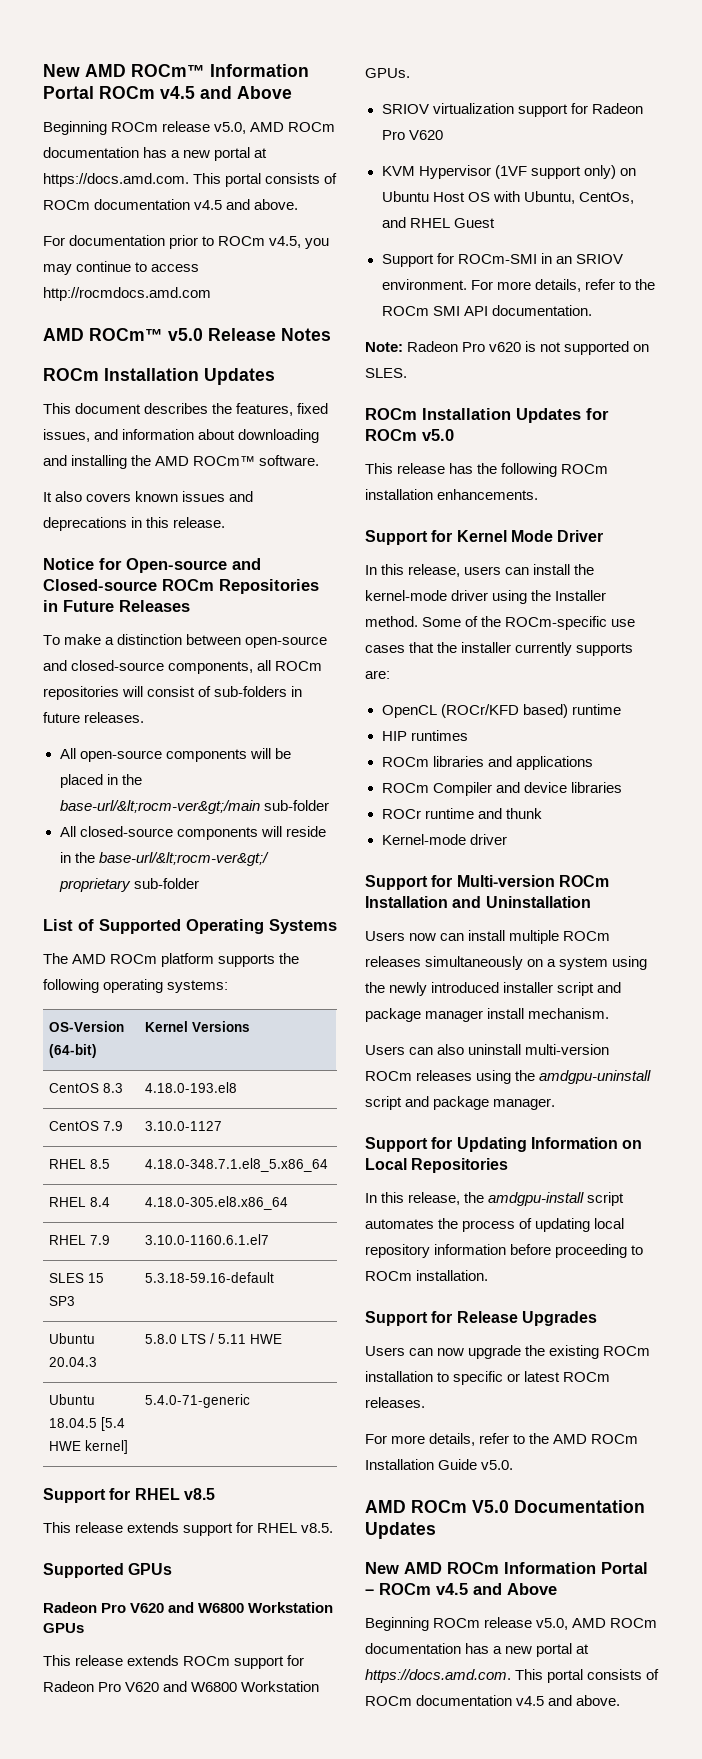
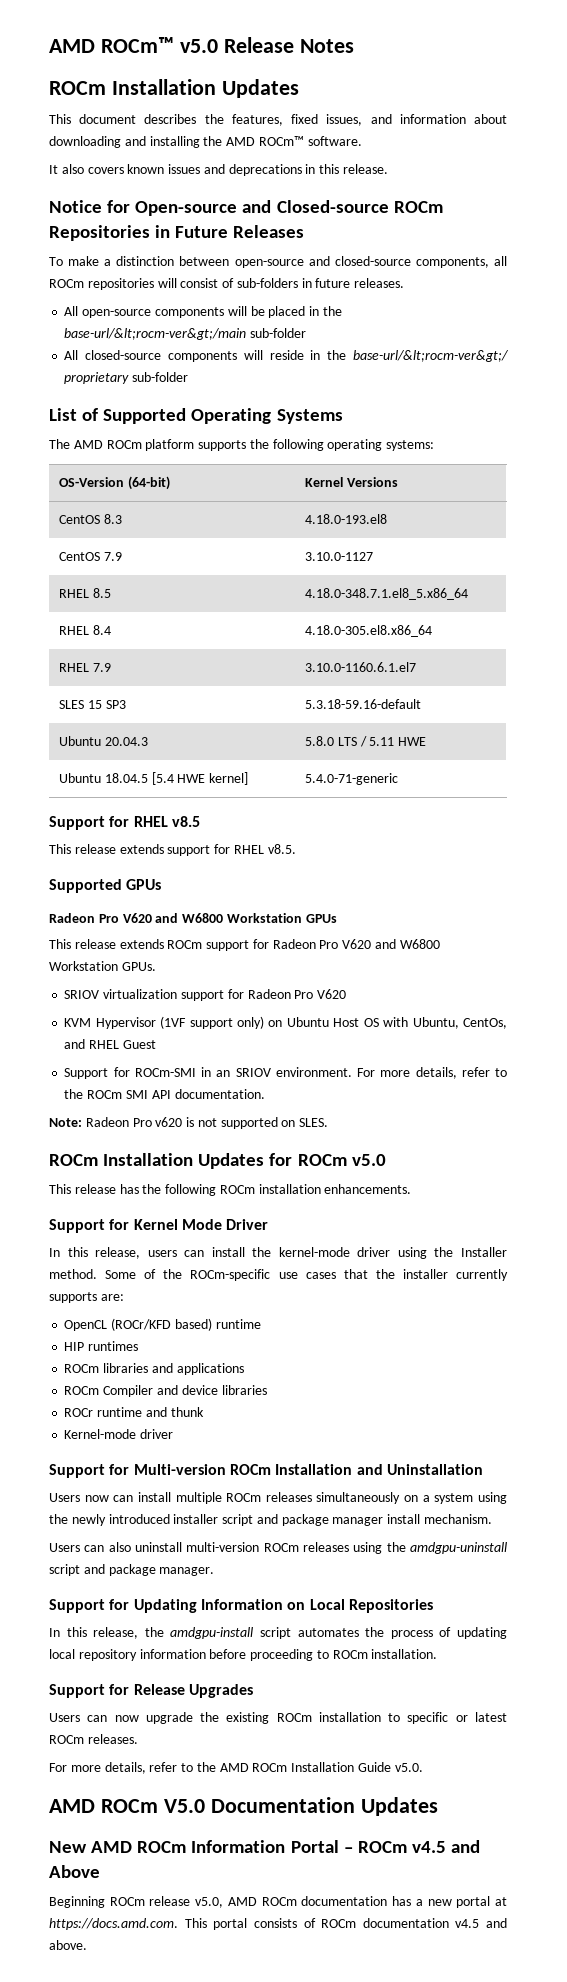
- New AMD ROCm™ Information Portal ROCm v4.5 and Above
- Beginning ROCm release v5.0, AMD ROCm documentation has a new portal at https://docs.amd.com. This portal consists of ROCm documentation v4.5 and above.
- For documentation prior to ROCm v4.5, you may continue to access http://rocmdocs.amd.com

